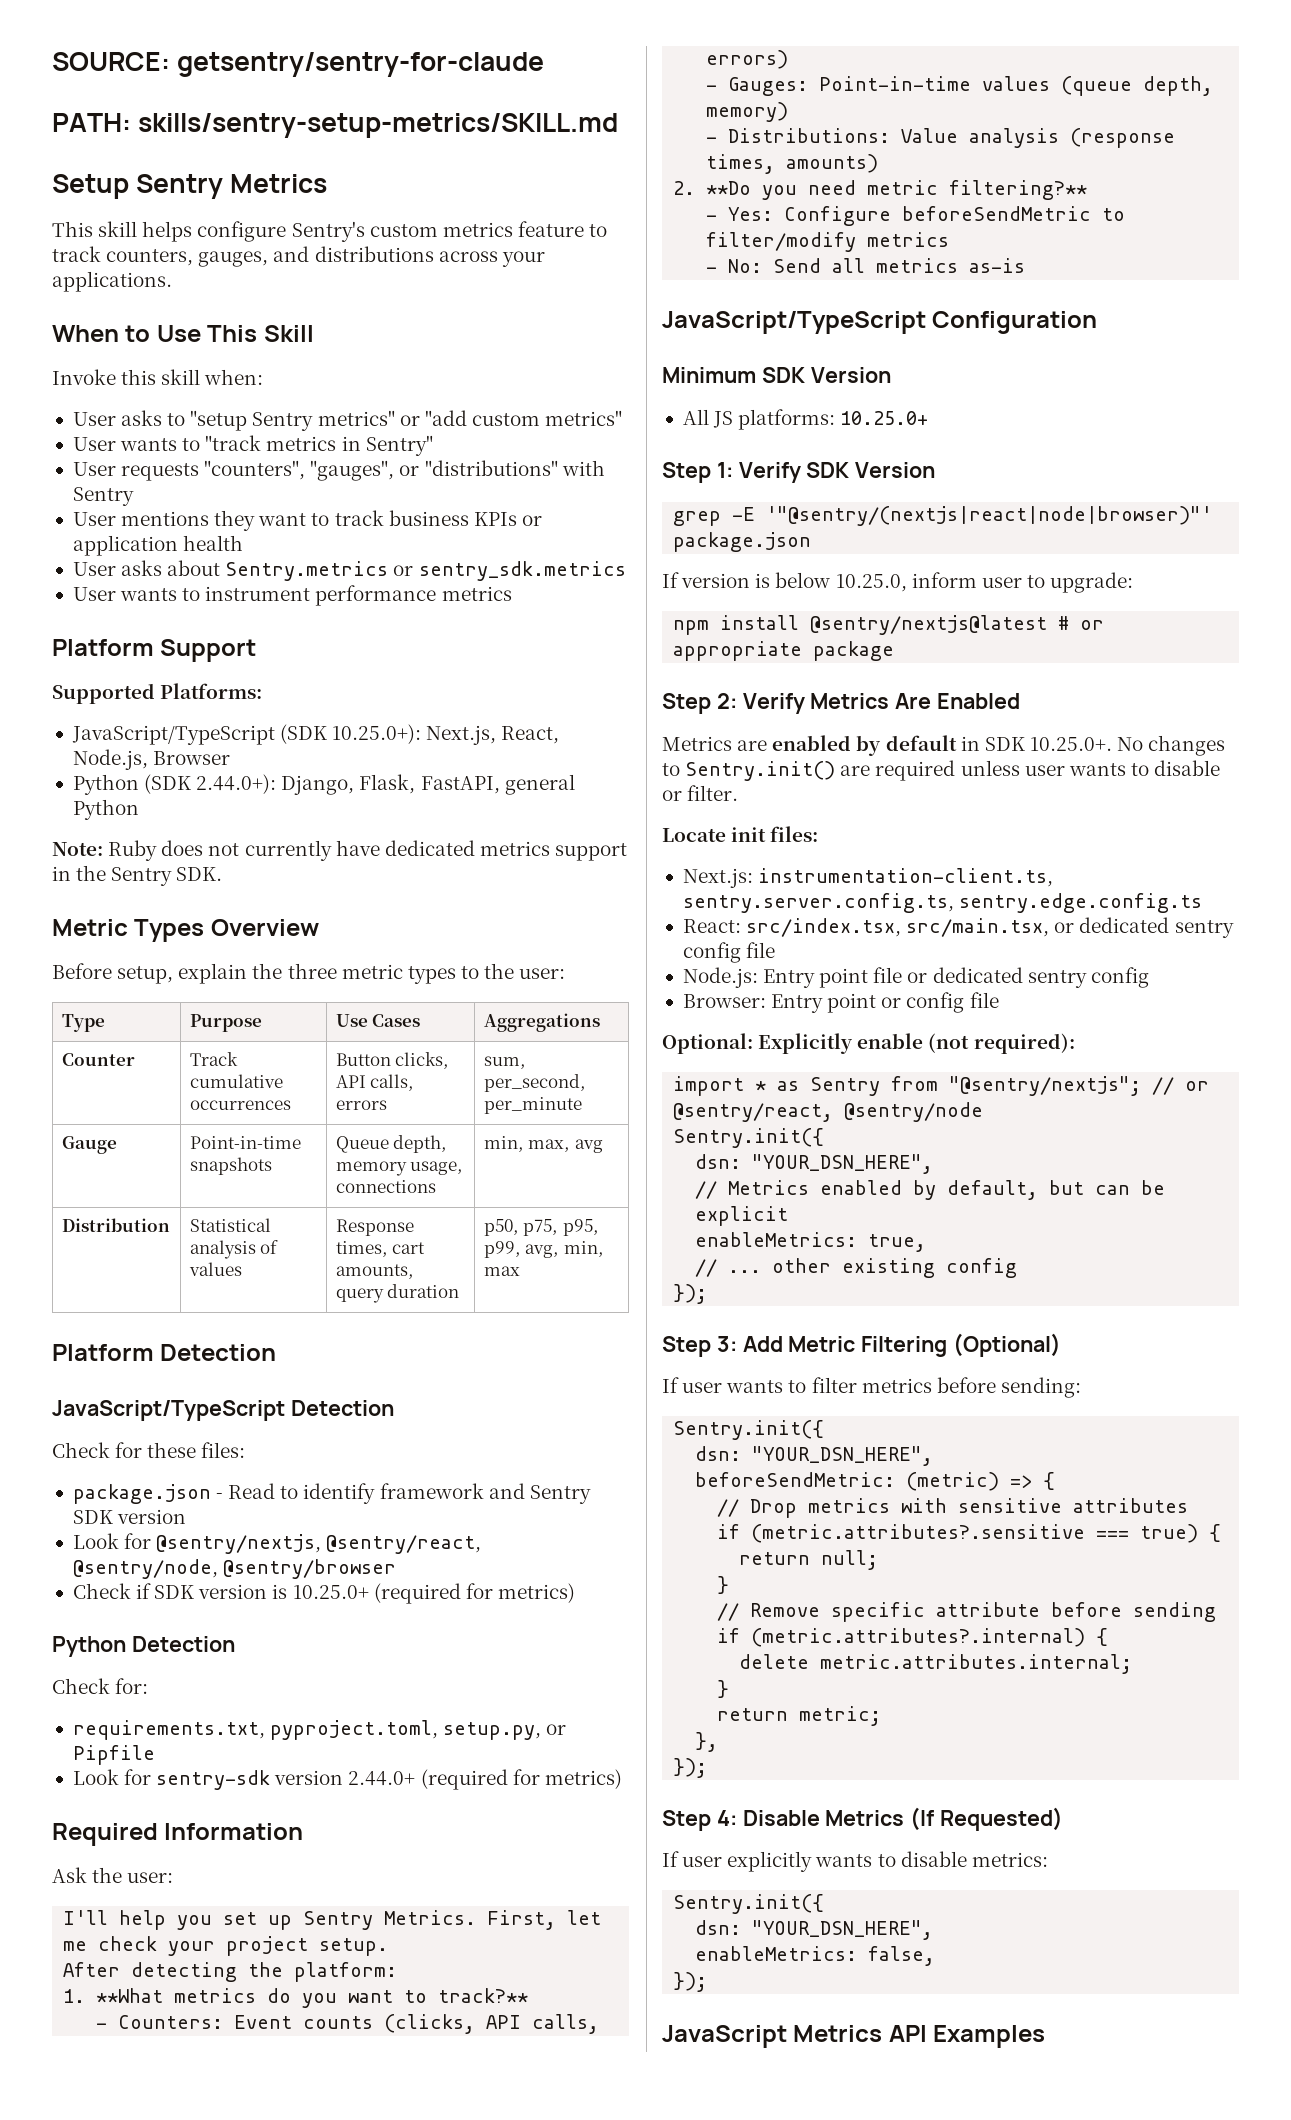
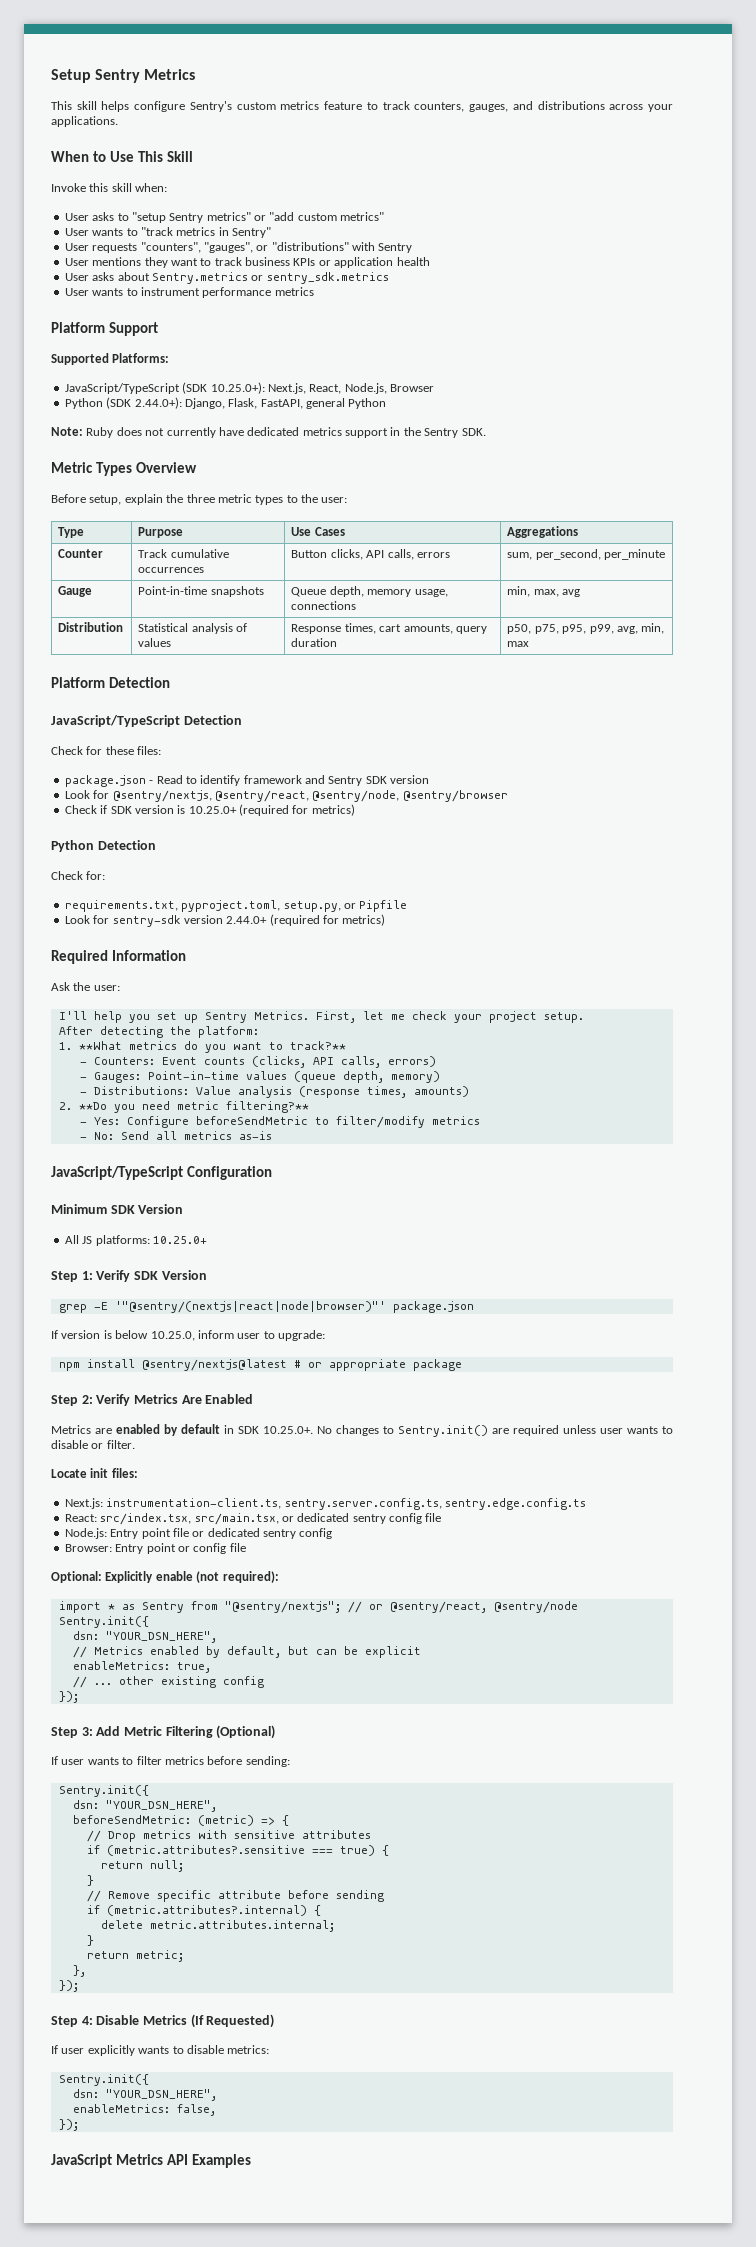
- SOURCE: getsentry/sentry-for-claude
- PATH: skills/sentry-setup-metrics/SKILL.md

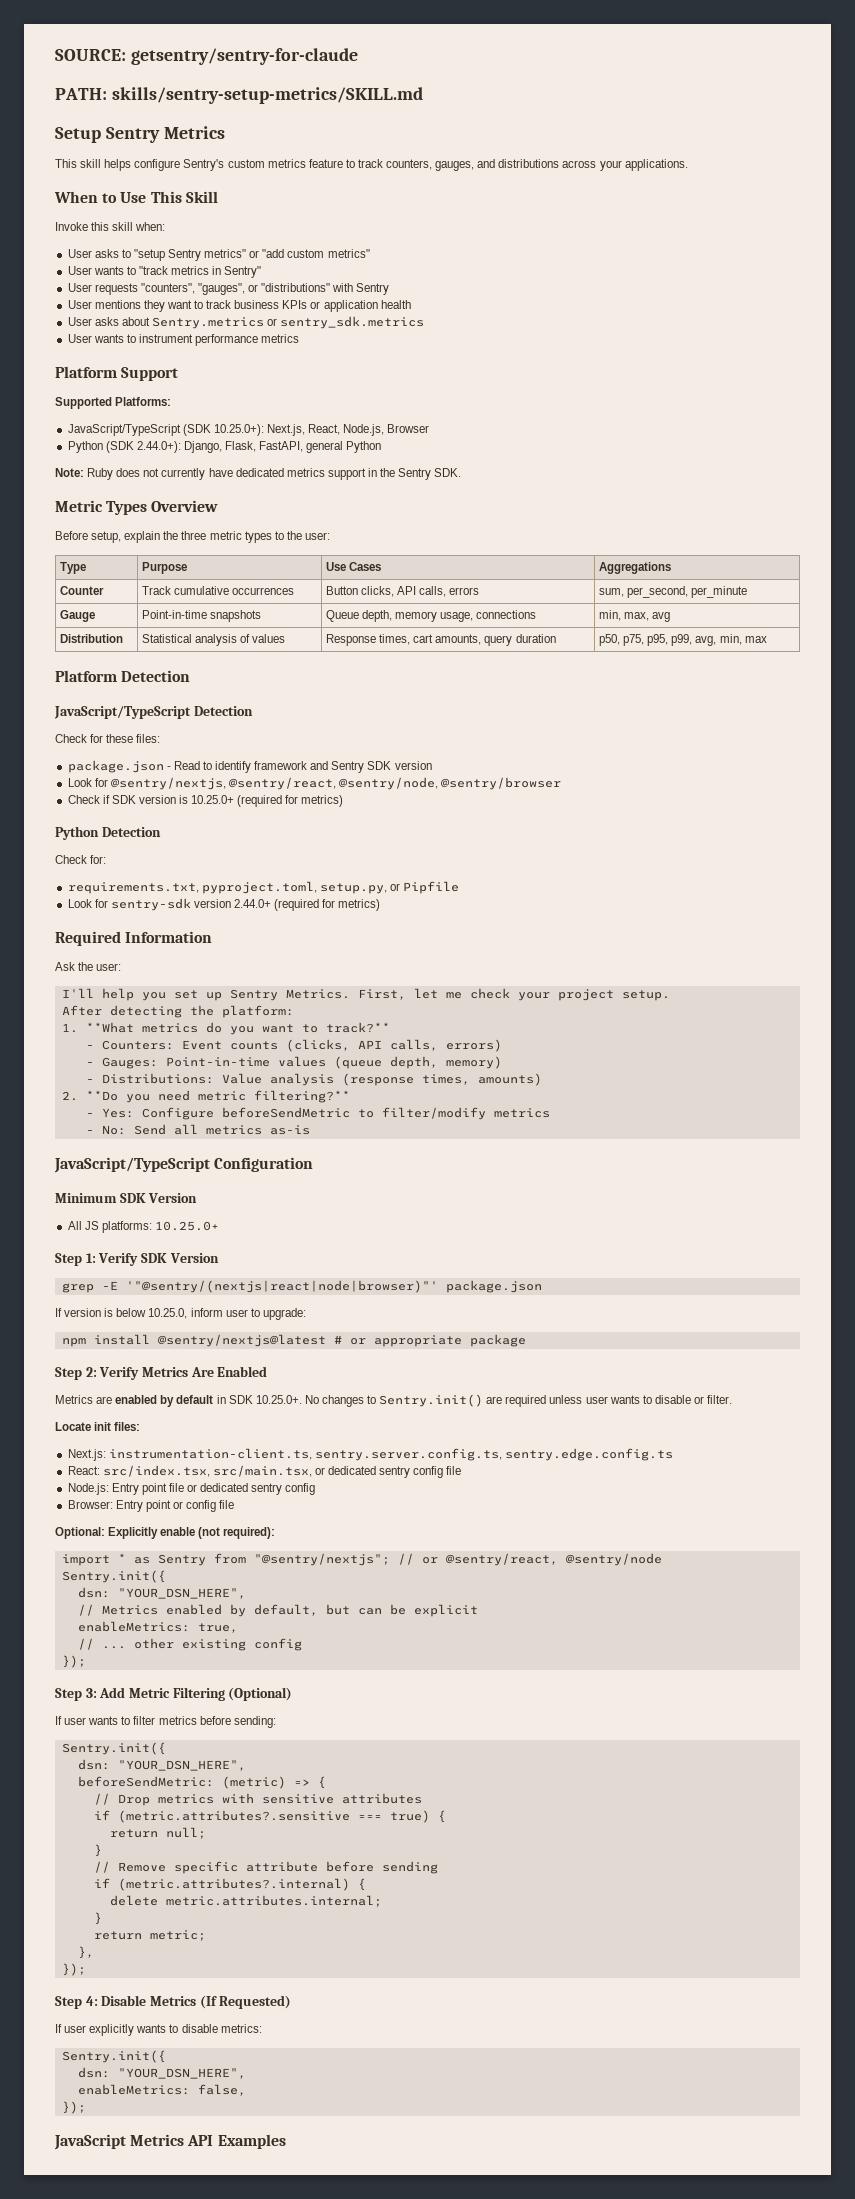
+ SOURCE: getsentry/sentry-for-claude
+ PATH: skills/sentry-setup-metrics/SKILL.md

